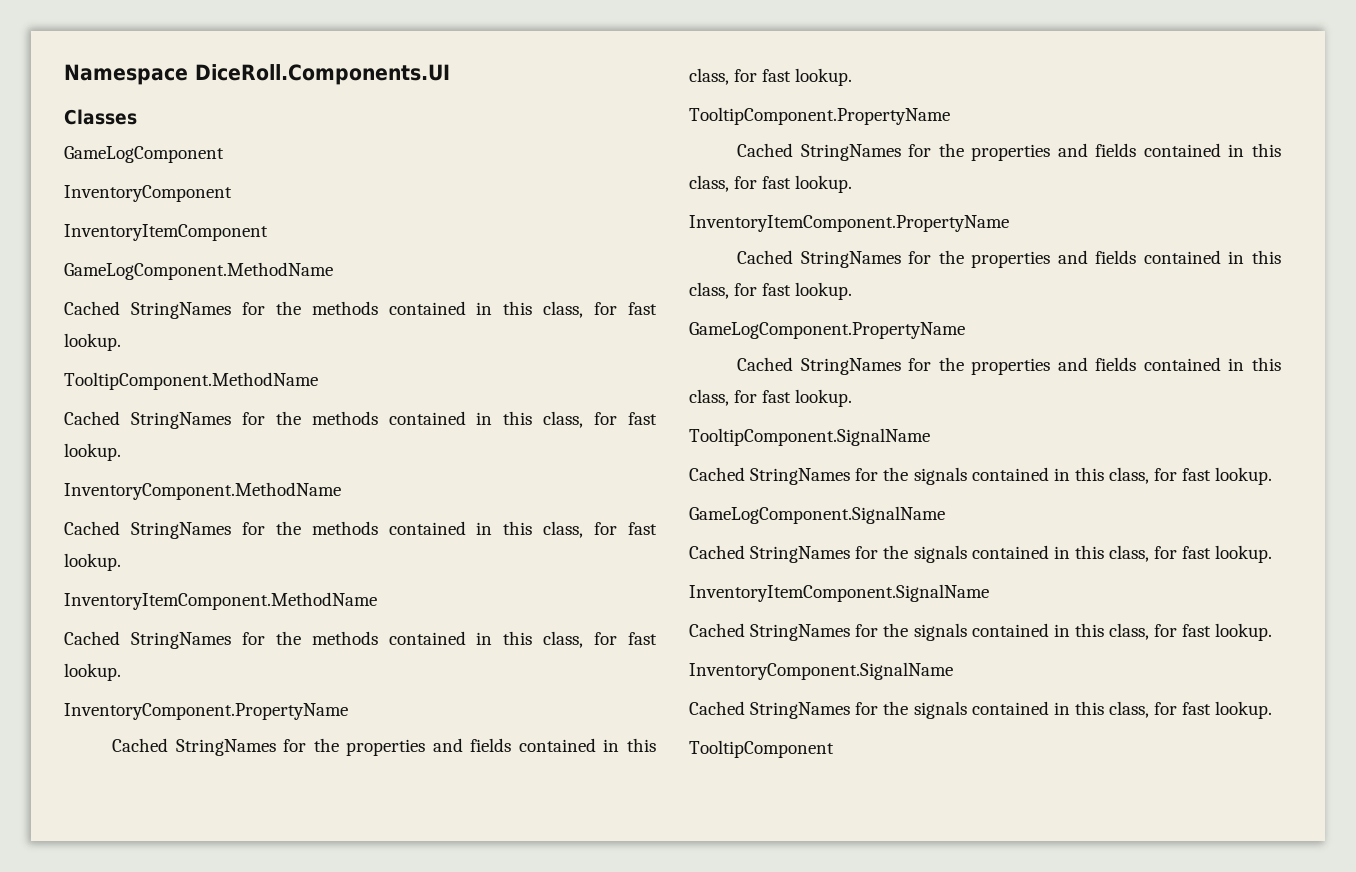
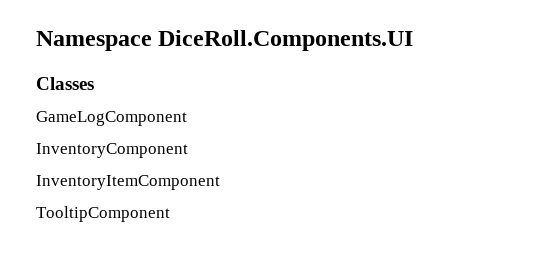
- GameLogComponent.MethodName
- Cached StringNames for the methods contained in this class, for fast lookup.
- TooltipComponent.MethodName
- Cached StringNames for the methods contained in this class, for fast lookup.
- InventoryComponent.MethodName
- Cached StringNames for the methods contained in this class, for fast lookup.
- InventoryItemComponent.MethodName
- Cached StringNames for the methods contained in this class, for fast lookup.
- InventoryComponent.PropertyName
- Cached StringNames for the properties and fields contained in this class, for fast lookup.
- TooltipComponent.PropertyName
- Cached StringNames for the properties and fields contained in this class, for fast lookup.
- InventoryItemComponent.PropertyName
- Cached StringNames for the properties and fields contained in this class, for fast lookup.
- GameLogComponent.PropertyName
- Cached StringNames for the properties and fields contained in this class, for fast lookup.
- TooltipComponent.SignalName
- Cached StringNames for the signals contained in this class, for fast lookup.
- GameLogComponent.SignalName
- Cached StringNames for the signals contained in this class, for fast lookup.
- InventoryItemComponent.SignalName
- Cached StringNames for the signals contained in this class, for fast lookup.
- InventoryComponent.SignalName
- Cached StringNames for the signals contained in this class, for fast lookup.

